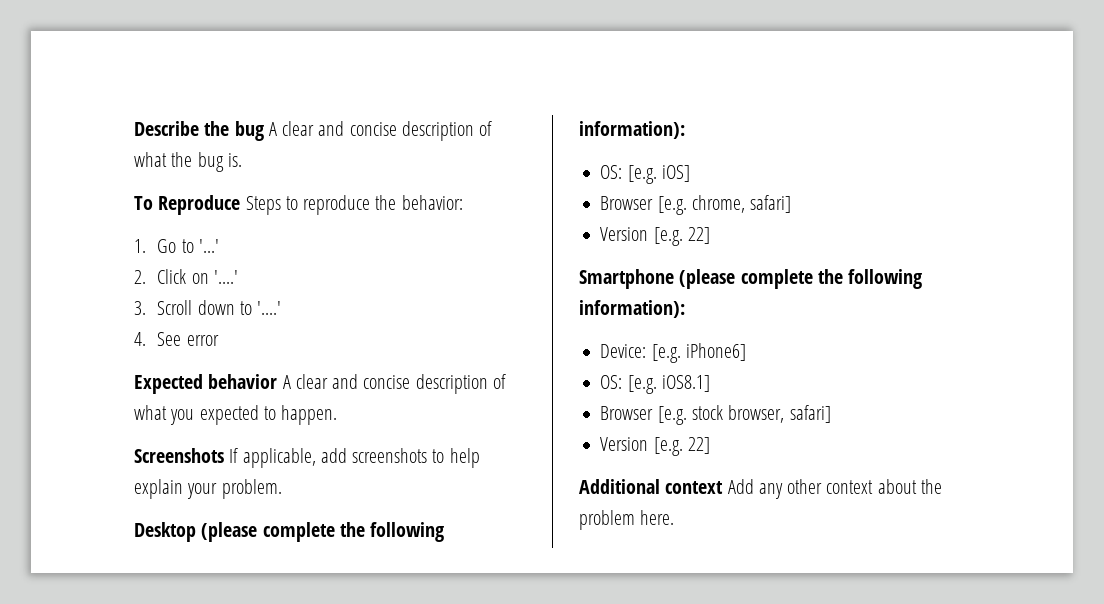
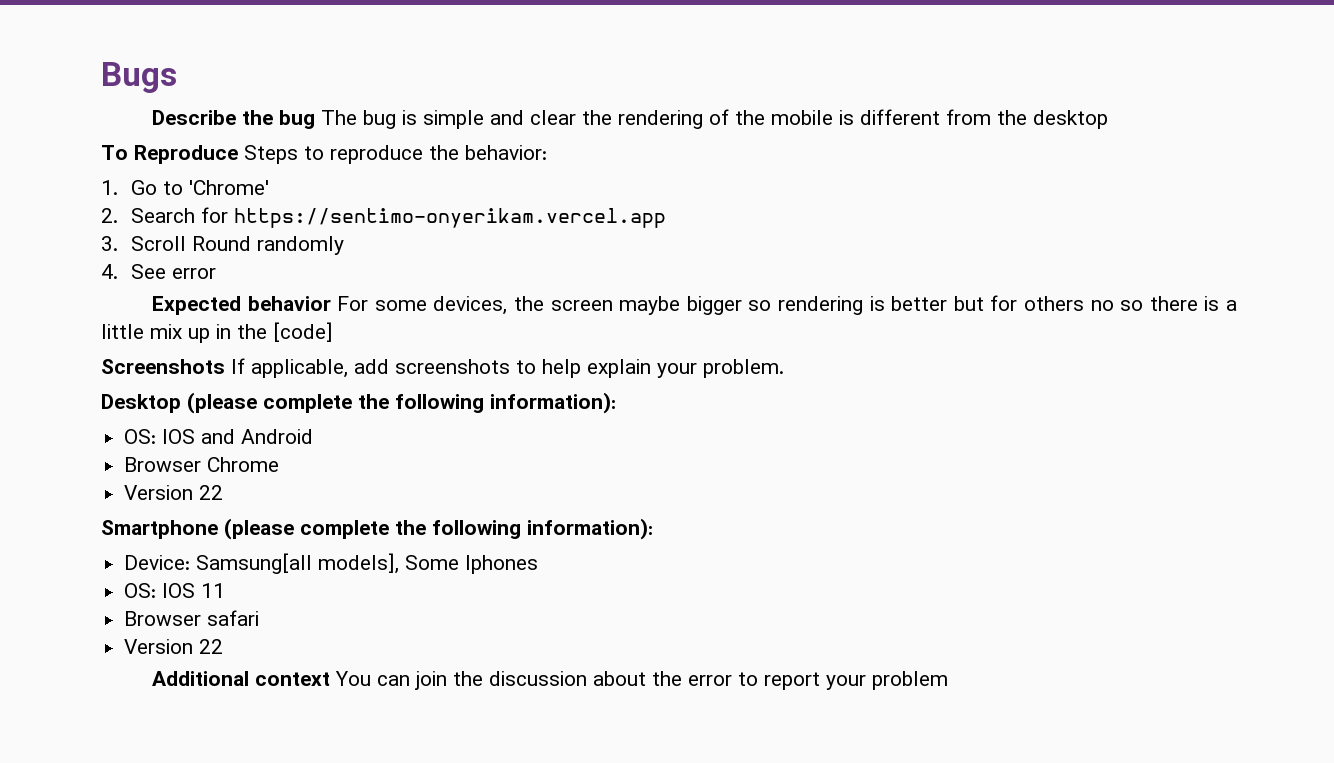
+ Bugs
- Describe the bug A clear and concise description of what the bug is.
+ Describe the bug The bug is simple and clear the rendering of the mobile is different from the desktop
- 1. Go to '...'
+ 1. Go to 'Chrome'
- 2. Click on '....'
+ 2. Search for https://sentimo-onyerikam.vercel.app
- 3. Scroll down to '....'
+ 3. Scroll Round randomly
- Expected behavior A clear and concise description of what you expected to happen.
+ Expected behavior For some devices, the screen maybe bigger so rendering is better but for others no so there is a little mix up in the [code]
- OS: [e.g. iOS]
- Browser [e.g. chrome, safari]
- Version [e.g. 22]
+ OS: IOS and Android
+ Browser Chrome
+ Version 22
- Device: [e.g. iPhone6]
- OS: [e.g. iOS8.1]
- Browser [e.g. stock browser, safari]
- Version [e.g. 22]
+ Device: Samsung[all models], Some Iphones
+ OS: IOS 11
+ Browser safari
+ Version 22
- Additional context Add any other context about the problem here.
+ Additional context You can join the discussion about the error to report your problem

